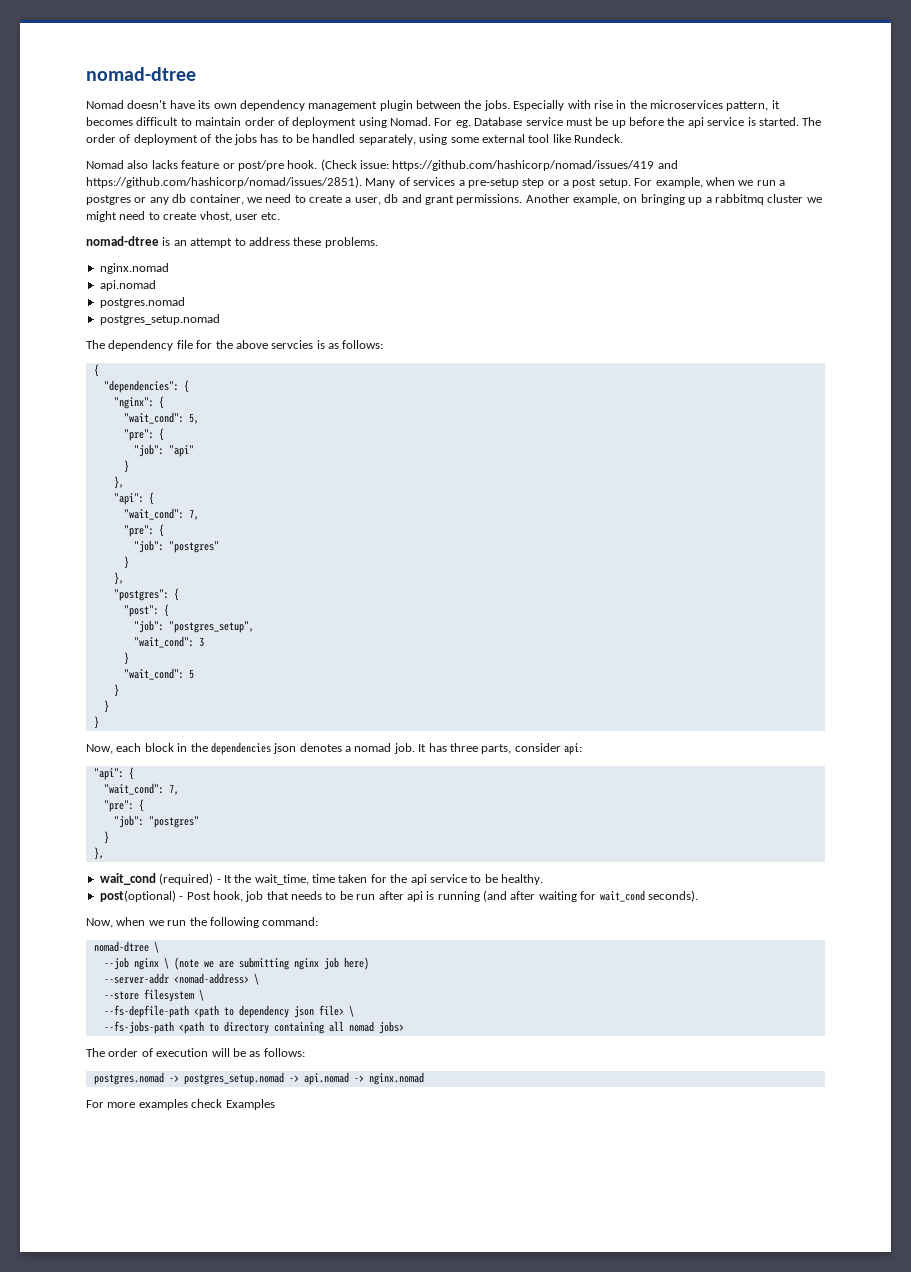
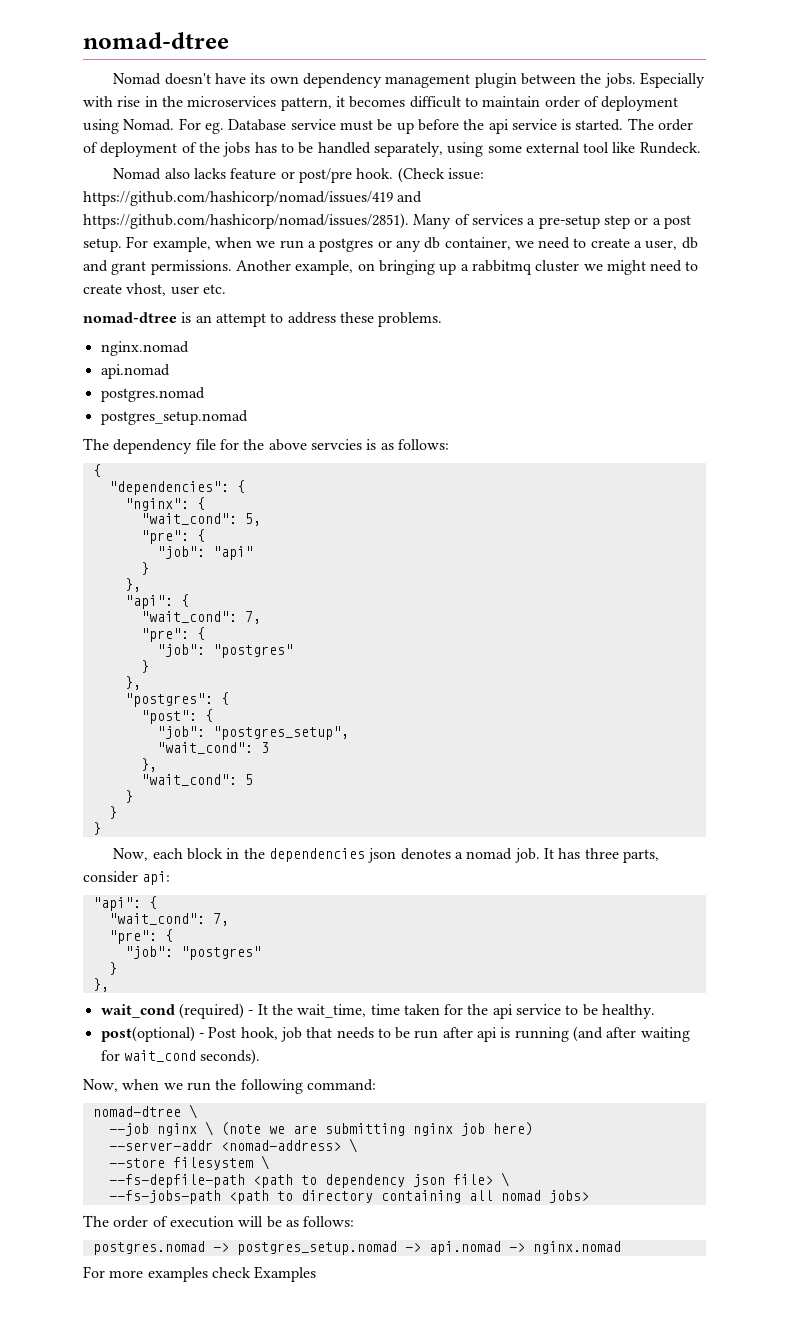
  "wait_cond": 3
- }
+ },

